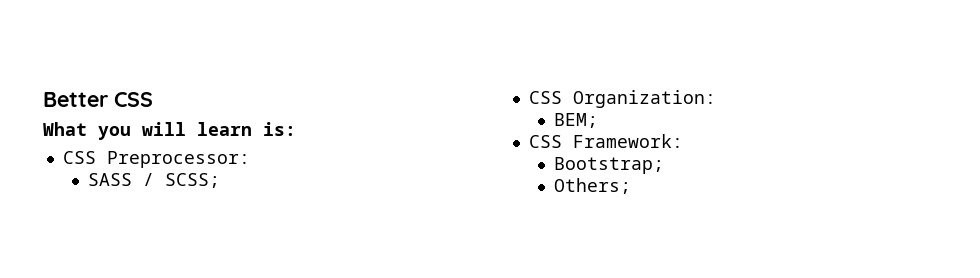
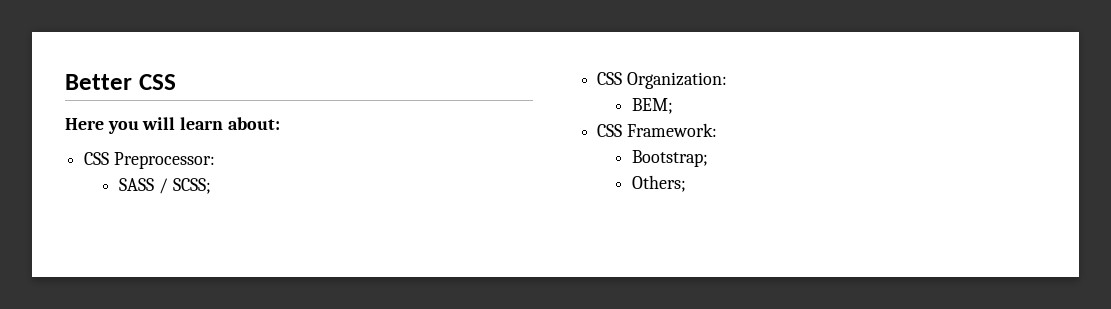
- What you will learn is:
+ Here you will learn about:

